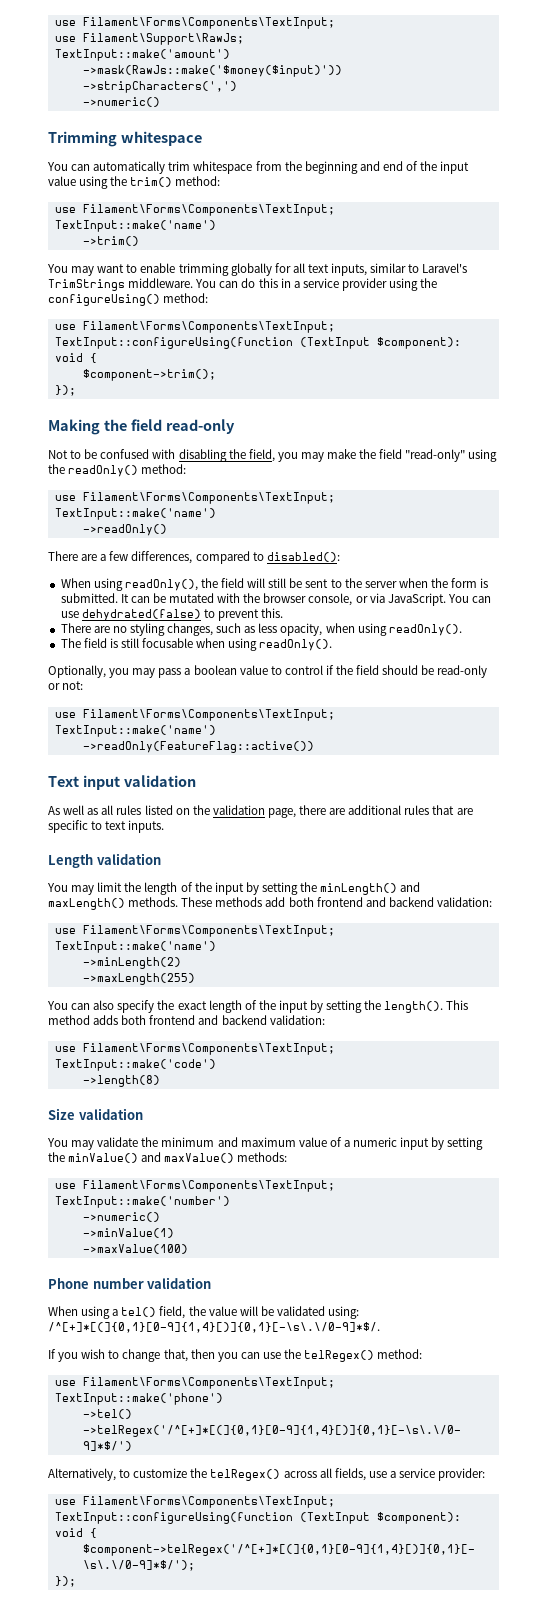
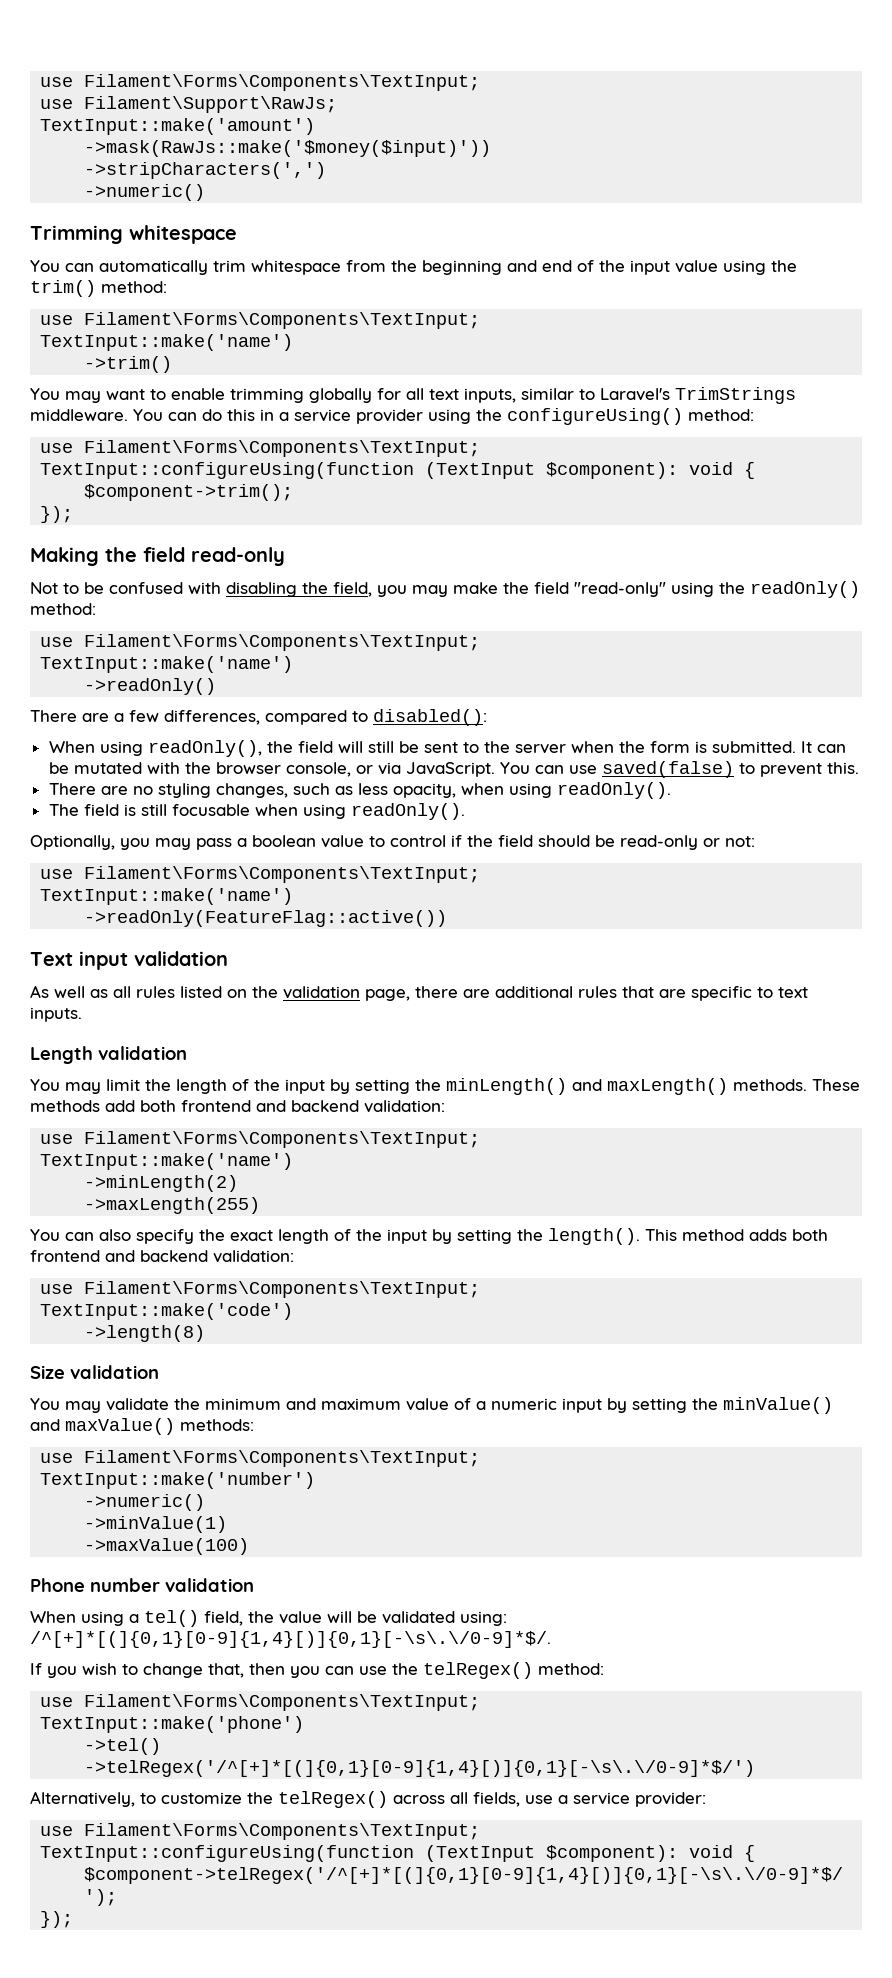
- You can use dehydrated(false) to prevent this.
+ You can use saved(false) to prevent this.

